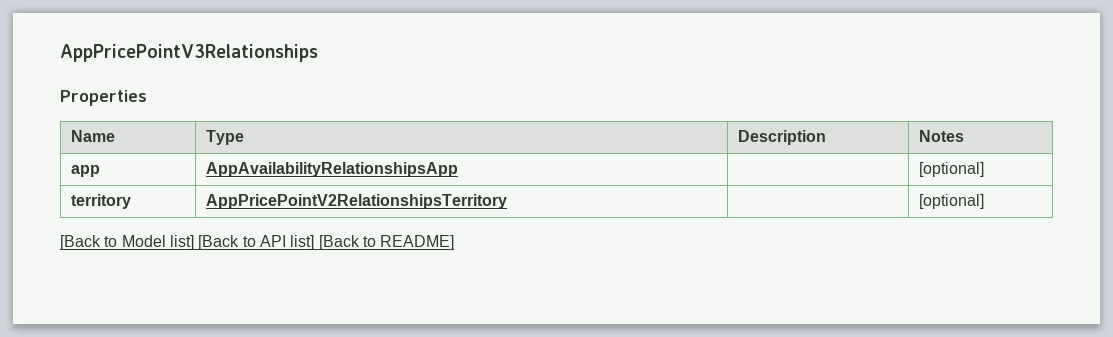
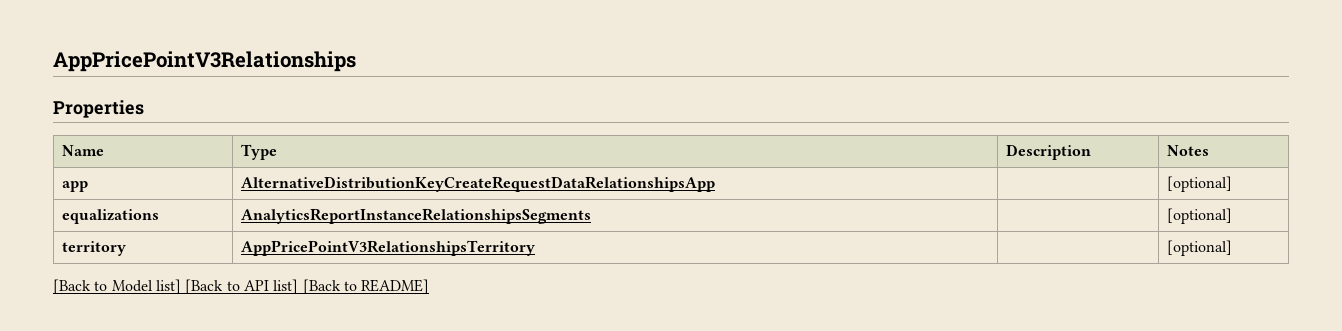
- app | AppAvailabilityRelationshipsApp | | [optional]
+ app | AlternativeDistributionKeyCreateRequestDataRelationshipsApp | | [optional]
+ equalizations | AnalyticsReportInstanceRelationshipsSegments | | [optional]
- territory | AppPricePointV2RelationshipsTerritory | | [optional]
+ territory | AppPricePointV3RelationshipsTerritory | | [optional]

